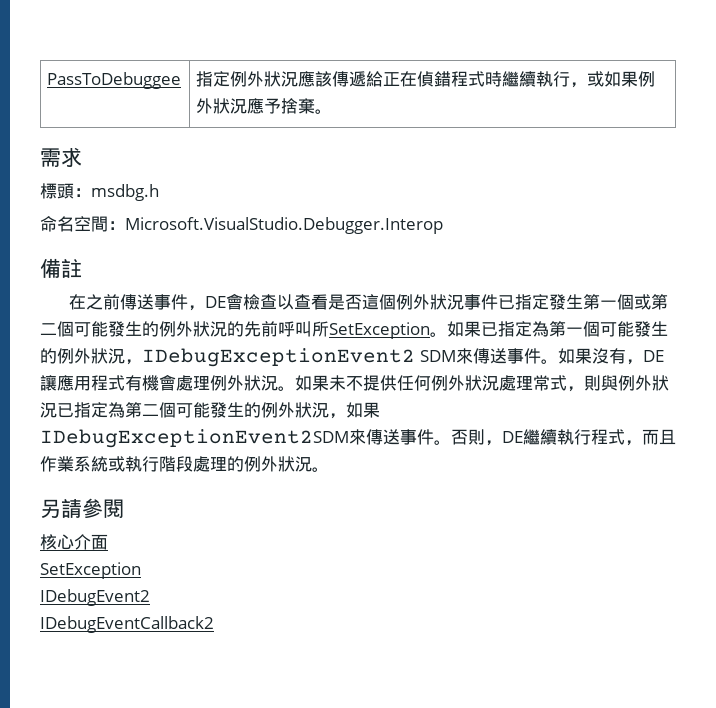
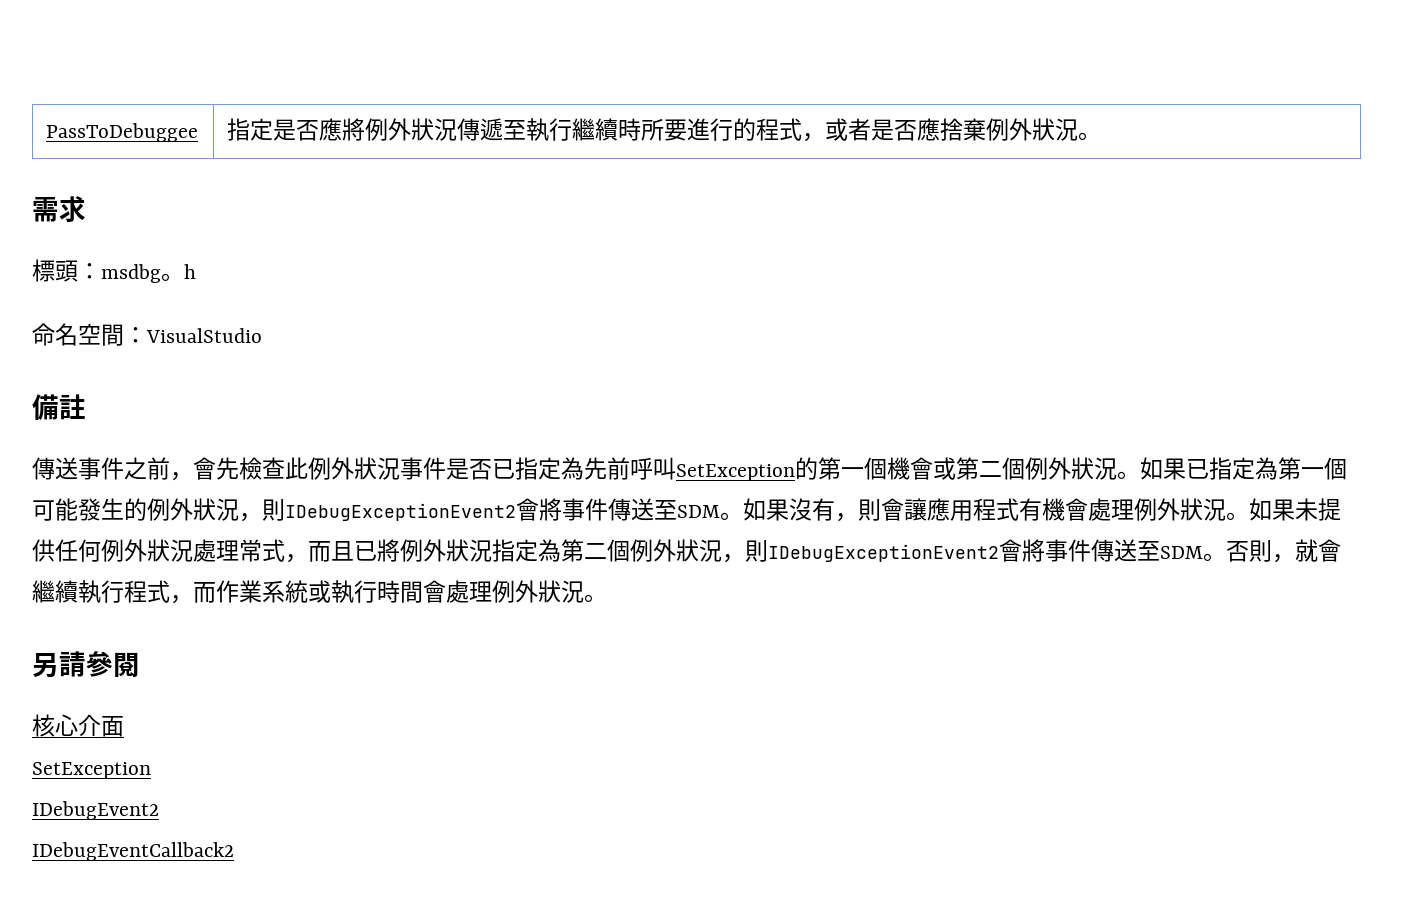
- PassToDebuggee | 指定例外狀況應該傳遞給正在偵錯程式時繼續執行，或如果例外狀況應予捨棄。
+ PassToDebuggee | 指定是否應將例外狀況傳遞至執行繼續時所要進行的程式，或者是否應捨棄例外狀況。
- 標頭：msdbg.h
+ 標頭：msdbg。h
- 命名空間：Microsoft.VisualStudio.Debugger.Interop
+ 命名空間：VisualStudio
- 在之前傳送事件，DE會檢查以查看是否這個例外狀況事件已指定發生第一個或第二個可能發生的例外狀況的先前呼叫所SetException。
+ 傳送事件之前，會先檢查此例外狀況事件是否已指定為先前呼叫SetException的第一個機會或第二個例外狀況。
- 如果已指定為第一個可能發生的例外狀況，IDebugExceptionEvent2 SDM來傳送事件。
+ 如果已指定為第一個可能發生的例外狀況，則IDebugExceptionEvent2會將事件傳送至SDM。
- 如果沒有，DE讓應用程式有機會處理例外狀況。
+ 如果沒有，則會讓應用程式有機會處理例外狀況。
- 如果未不提供任何例外狀況處理常式，則與例外狀況已指定為第二個可能發生的例外狀況，如果IDebugExceptionEvent2SDM來傳送事件。
+ 如果未提供任何例外狀況處理常式，而且已將例外狀況指定為第二個例外狀況，則IDebugExceptionEvent2會將事件傳送至SDM。
- 否則，DE繼續執行程式，而且作業系統或執行階段處理的例外狀況。
+ 否則，就會繼續執行程式，而作業系統或執行時間會處理例外狀況。

